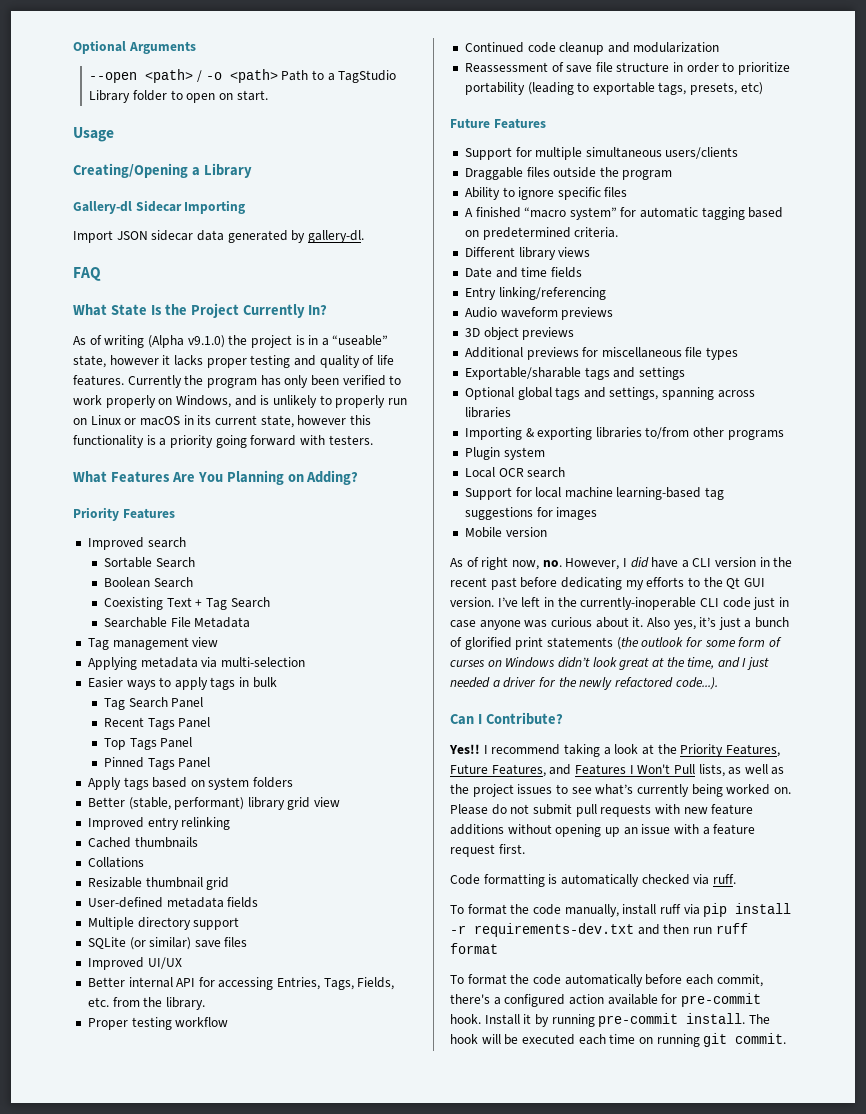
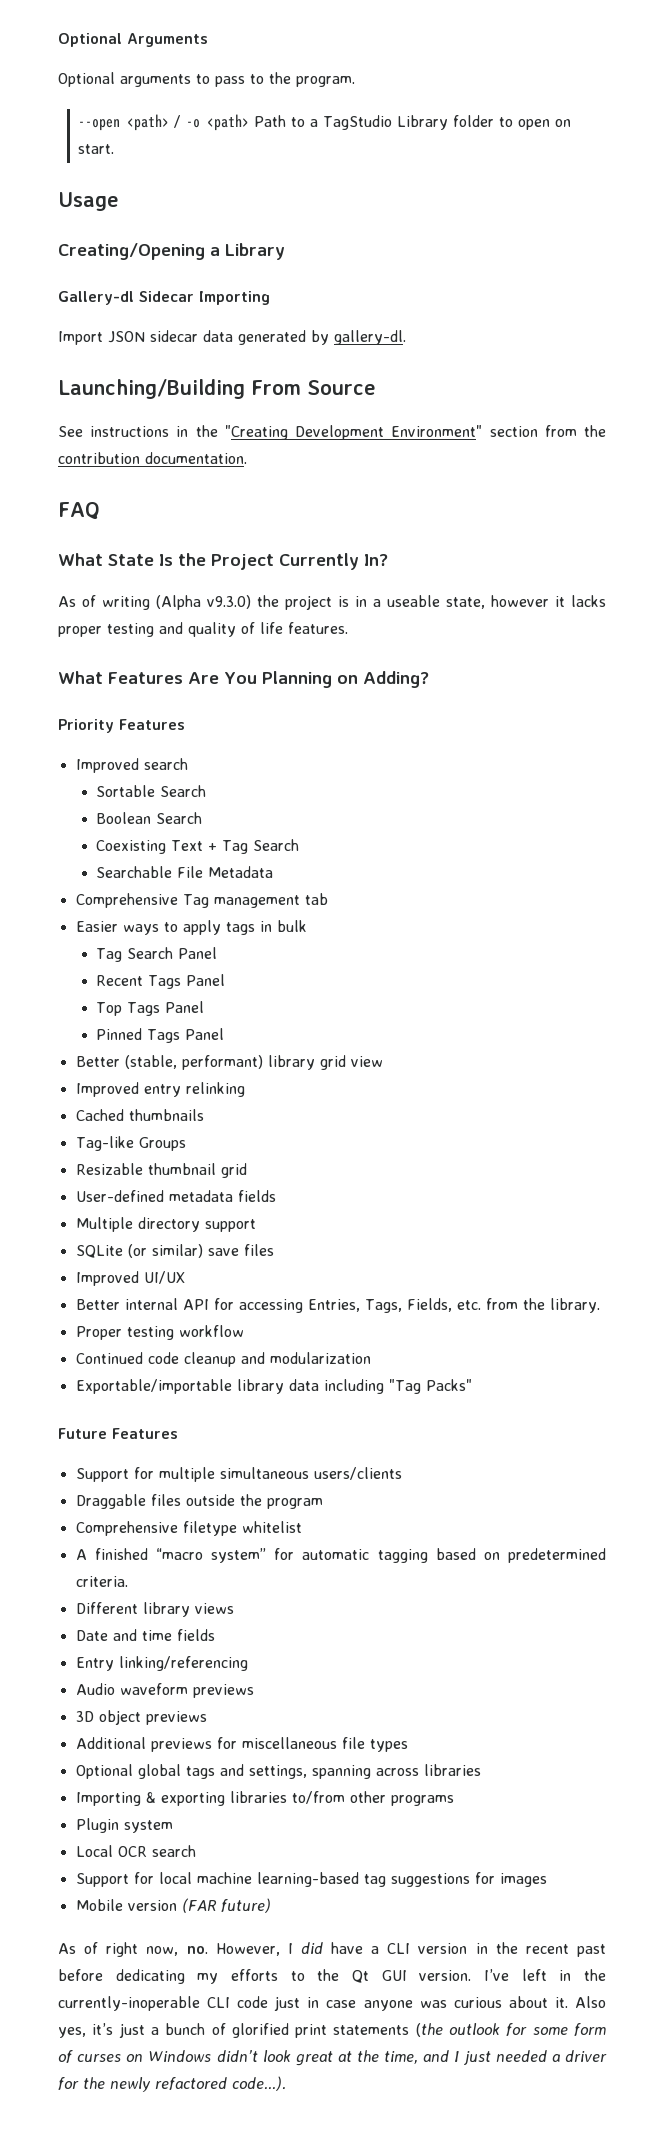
+ Optional arguments to pass to the program.
+ Launching/Building From Source
+ See instructions in the "Creating Development Environment" section from the contribution documentation.
- As of writing (Alpha v9.1.0) the project is in a “useable” state, however it lacks proper testing and quality of life features. Currently the program has only been verified to work properly on Windows, and is unlikely to properly run on Linux or macOS in its current state, however this functionality is a priority going forward with testers.
+ As of writing (Alpha v9.3.0) the project is in a useable state, however it lacks proper testing and quality of life features.
- Tag management view
- Applying metadata via multi-selection
+ Comprehensive Tag management tab
- Apply tags based on system folders
- Collations
+ Tag-like Groups
- Reassessment of save file structure in order to prioritize portability (leading to exportable tags, presets, etc)
+ Exportable/importable library data including "Tag Packs"
- Ability to ignore specific files
+ Comprehensive filetype whitelist
- Exportable/sharable tags and settings
- Mobile version
+ Mobile version (FAR future)
- Can I Contribute?
- Yes!! I recommend taking a look at the Priority Features, Future Features, and Features I Won't Pull lists, as well as the project issues to see what’s currently being worked on. Please do not submit pull requests with new feature additions without opening up an issue with a feature request first.
- Code formatting is automatically checked via ruff.
- To format the code manually, install ruff via pip install -r requirements-dev.txt and then run ruff format
- To format the code automatically before each commit, there's a configured action available for pre-commit hook. Install it by running pre-commit install. The hook will be executed each time on running git commit.

